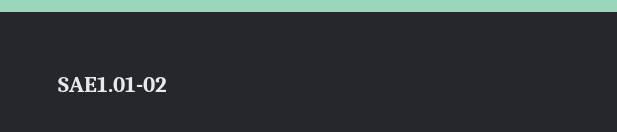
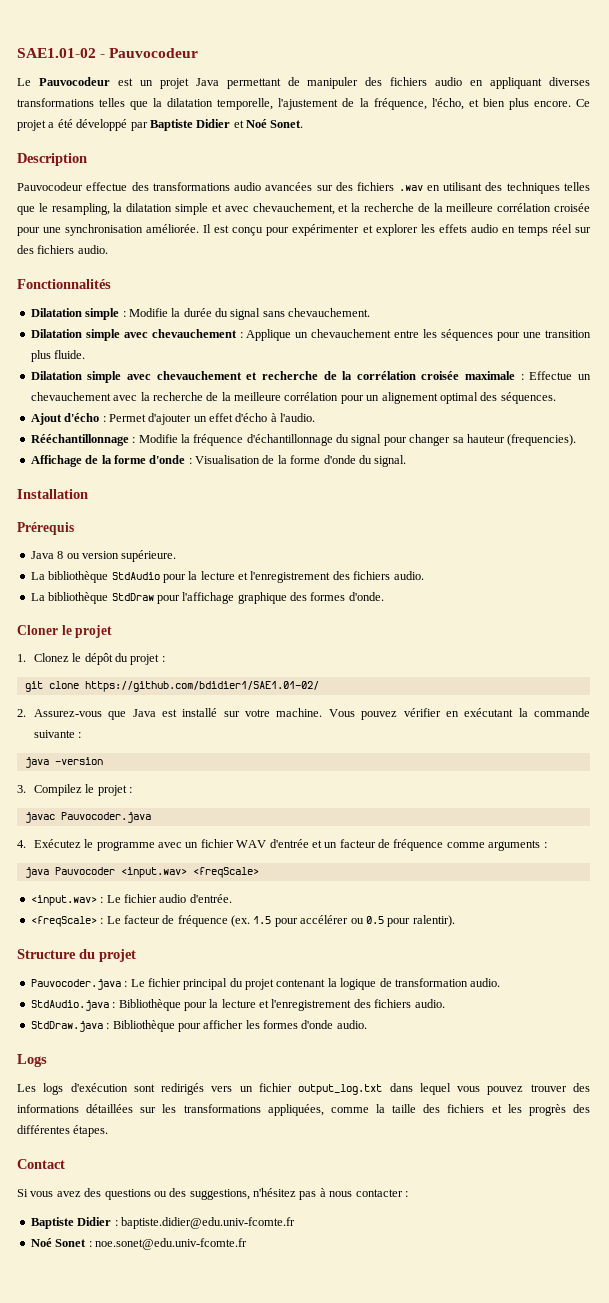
- SAE1.01-02
+ SAE1.01-02 - Pauvocodeur
+ Le Pauvocodeur est un projet Java permettant de manipuler des fichiers audio en appliquant diverses transformations telles que la dilatation temporelle, l'ajustement de la fréquence, l'écho, et bien plus encore. Ce projet a été développé par Baptiste Didier et Noé Sonet.
+ Description
+ Pauvocodeur effectue des transformations audio avancées sur des fichiers .wav en utilisant des techniques telles que le resampling, la dilatation simple et avec chevauchement, et la recherche de la meilleure corrélation croisée pour une synchronisation améliorée. Il est conçu pour expérimenter et explorer les effets audio en temps réel sur des fichiers audio.
+ Fonctionnalités
+ Dilatation simple : Modifie la durée du signal sans chevauchement.
+ Dilatation simple avec chevauchement : Applique un chevauchement entre les séquences pour une transition plus fluide.
+ Dilatation simple avec chevauchement et recherche de la corrélation croisée maximale : Effectue un chevauchement avec la recherche de la meilleure corrélation pour un alignement optimal des séquences.
+ Ajout d'écho : Permet d'ajouter un effet d'écho à l'audio.
+ Rééchantillonnage : Modifie la fréquence d'échantillonnage du signal pour changer sa hauteur (frequencies).
+ Affichage de la forme d'onde : Visualisation de la forme d'onde du signal.
+ Installation
+ Prérequis
+ Java 8 ou version supérieure.
+ La bibliothèque StdAudio pour la lecture et l'enregistrement des fichiers audio.
+ La bibliothèque StdDraw pour l'affichage graphique des formes d'onde.
+ Cloner le projet
+ 1. Clonez le dépôt du projet :
+ git clone https://github.com/bdidier1/SAE1.01-02/
+ 2. Assurez-vous que Java est installé sur votre machine. Vous pouvez vérifier en exécutant la commande suivante :
+ java -version
+ 3. Compilez le projet :
+ javac Pauvocoder.java
+ 4. Exécutez le programme avec un fichier WAV d'entrée et un facteur de fréquence comme arguments :
+ java Pauvocoder <input.wav> <freqScale>
+ <input.wav> : Le fichier audio d'entrée.
+ <freqScale> : Le facteur de fréquence (ex. 1.5 pour accélérer ou 0.5 pour ralentir).
+ Structure du projet
+ Pauvocoder.java : Le fichier principal du projet contenant la logique de transformation audio.
+ StdAudio.java : Bibliothèque pour la lecture et l'enregistrement des fichiers audio.
+ StdDraw.java : Bibliothèque pour afficher les formes d'onde audio.
+ Logs
+ Les logs d'exécution sont redirigés vers un fichier output_log.txt dans lequel vous pouvez trouver des informations détaillées sur les transformations appliquées, comme la taille des fichiers et les progrès des différentes étapes.
+ Contact
+ Si vous avez des questions ou des suggestions, n'hésitez pas à nous contacter :
+ Baptiste Didier : baptiste.didier@edu.univ-fcomte.fr
+ Noé Sonet : noe.sonet@edu.univ-fcomte.fr

